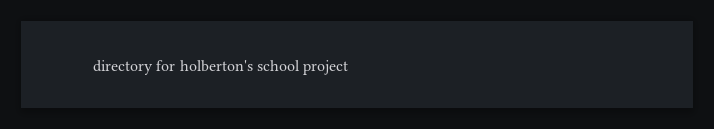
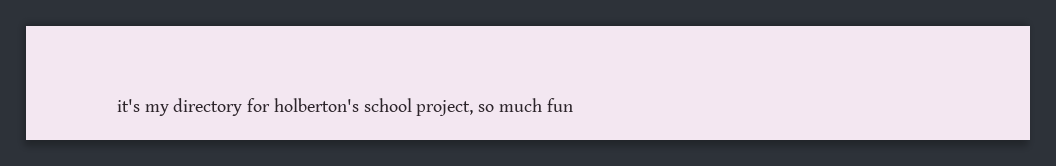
- directory for holberton's school project
+ it's my directory for holberton's school project, so much fun

